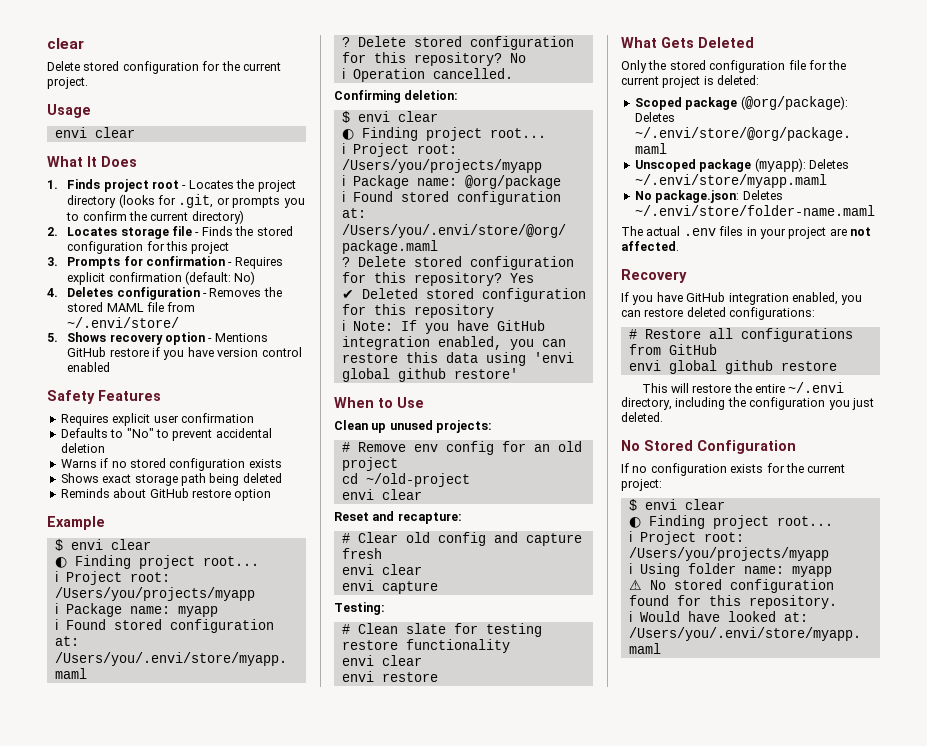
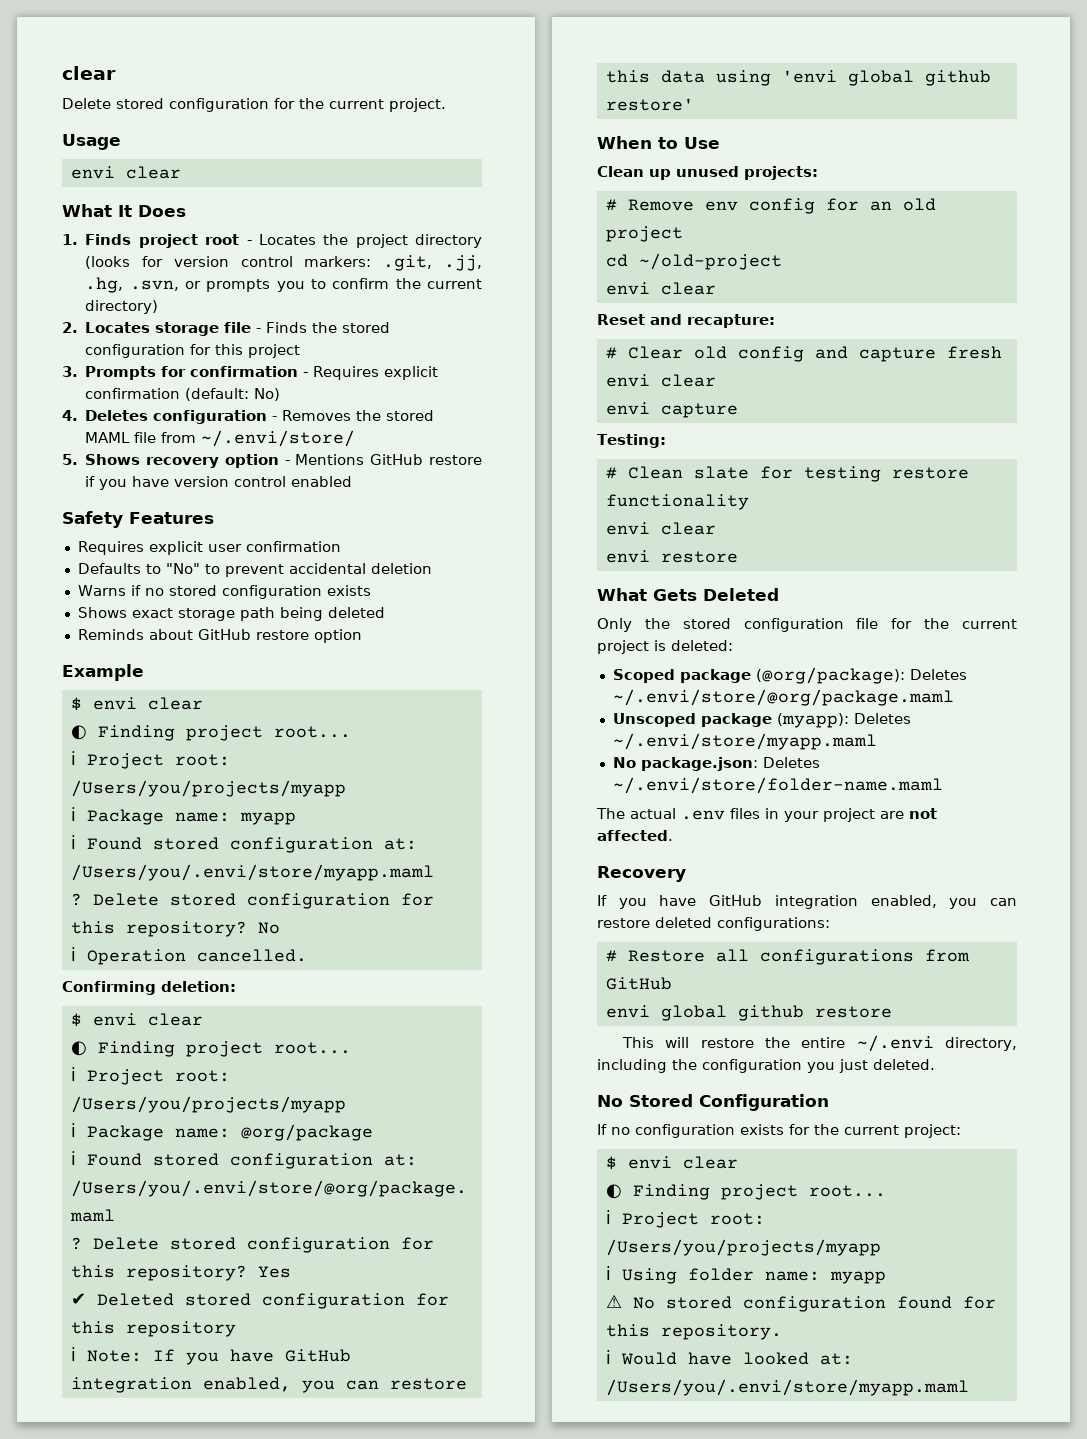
- 1. Finds project root - Locates the project directory (looks for .git, or prompts you to confirm the current directory)
+ 1. Finds project root - Locates the project directory (looks for version control markers: .git, .jj, .hg, .svn, or prompts you to confirm the current directory)

